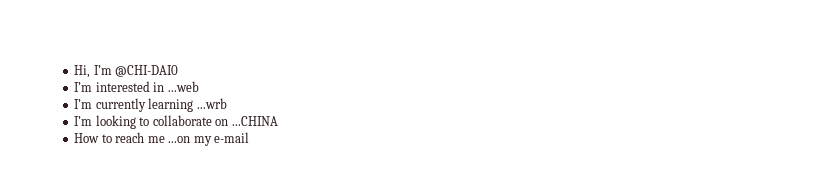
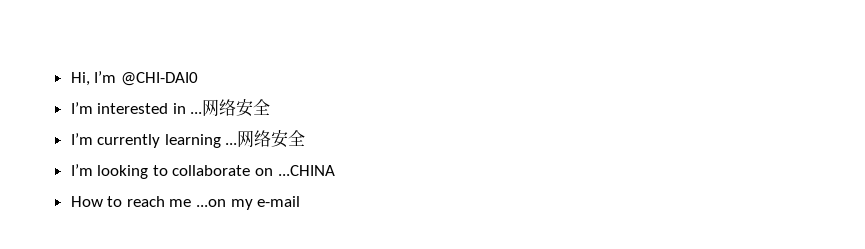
- I’m interested in ...web
+ I’m interested in ...网络安全
- I’m currently learning ...wrb
+ I’m currently learning ...网络安全

